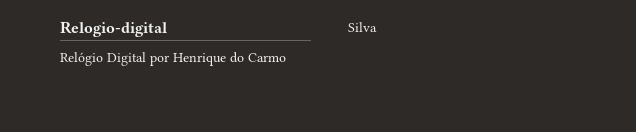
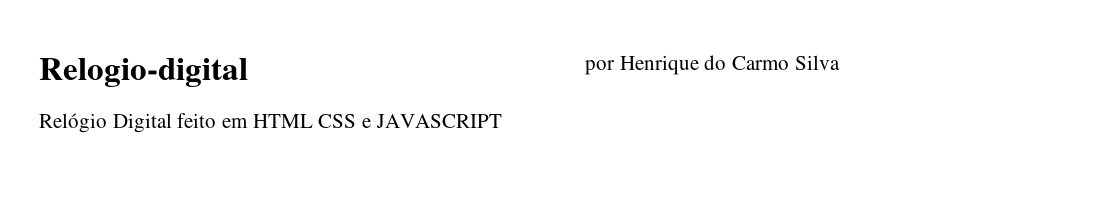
- Relógio Digital por Henrique do Carmo Silva
+ Relógio Digital feito em HTML CSS e JAVASCRIPT por Henrique do Carmo Silva

